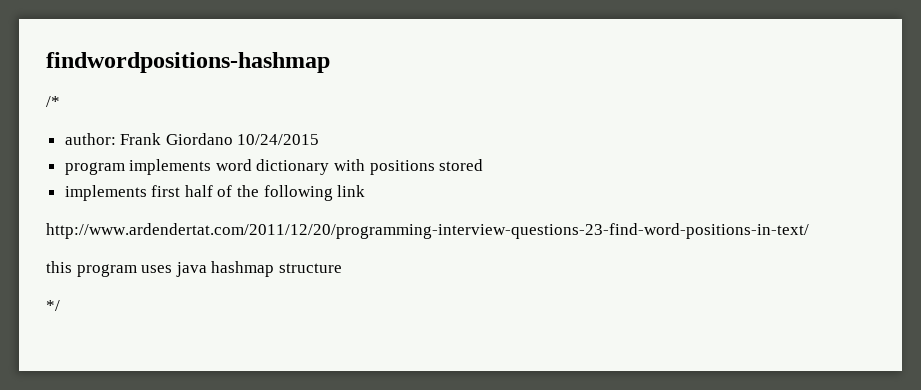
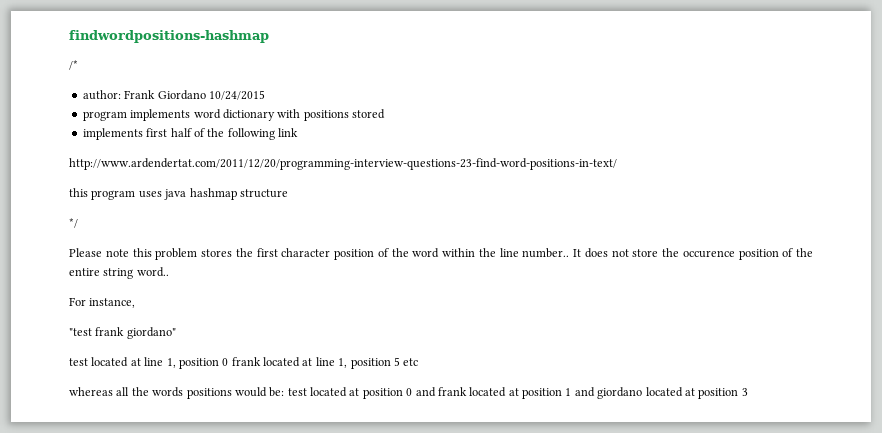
+ Please note this problem stores the first character position of the word within the line number.. It does not store the occurence position of the entire string word..
+ For instance,
+ "test frank giordano"
+ test located at line 1, position 0 frank located at line 1, position 5 etc
+ whereas all the words positions would be: test located at position 0 and frank located at position 1 and giordano located at position 3

